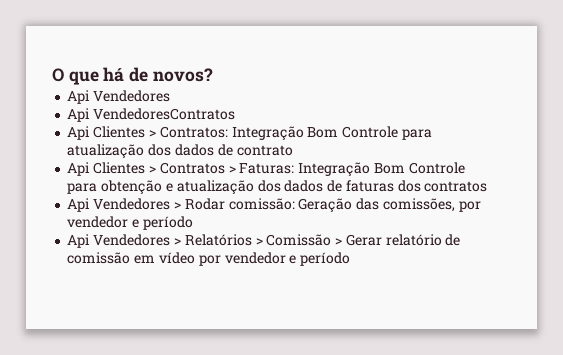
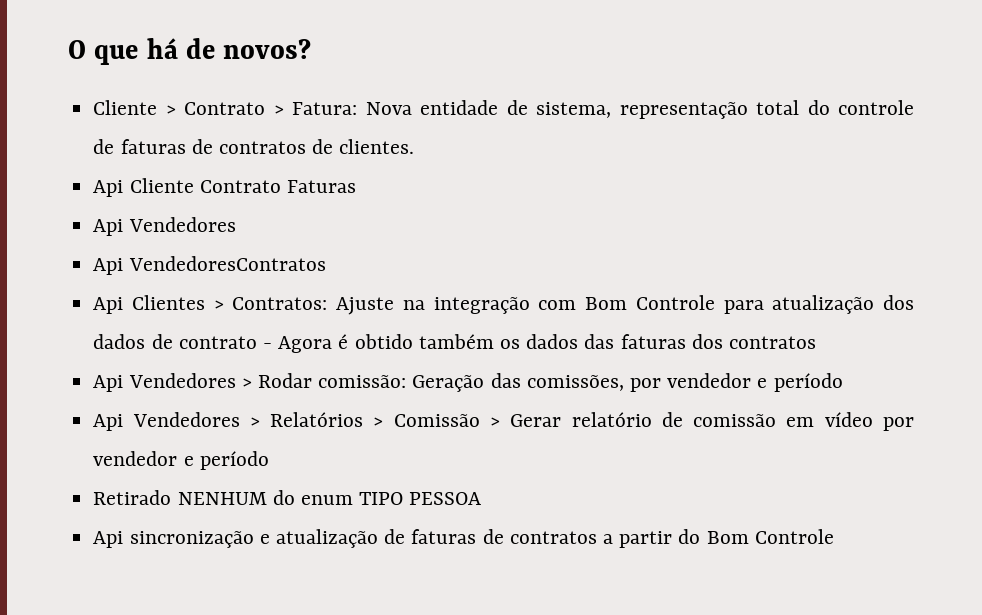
+ Cliente > Contrato > Fatura: Nova entidade de sistema, representação total do controle de faturas de contratos de clientes.
+ Api Cliente Contrato Faturas
- Api Clientes > Contratos: Integração Bom Controle para atualização dos dados de contrato
- Api Clientes > Contratos > Faturas: Integração Bom Controle para obtenção e atualização dos dados de faturas dos contratos
+ Api Clientes > Contratos: Ajuste na integração com Bom Controle para atualização dos dados de contrato - Agora é obtido também os dados das faturas dos contratos
+ Retirado NENHUM do enum TIPO PESSOA
+ Api sincronização e atualização de faturas de contratos a partir do Bom Controle

